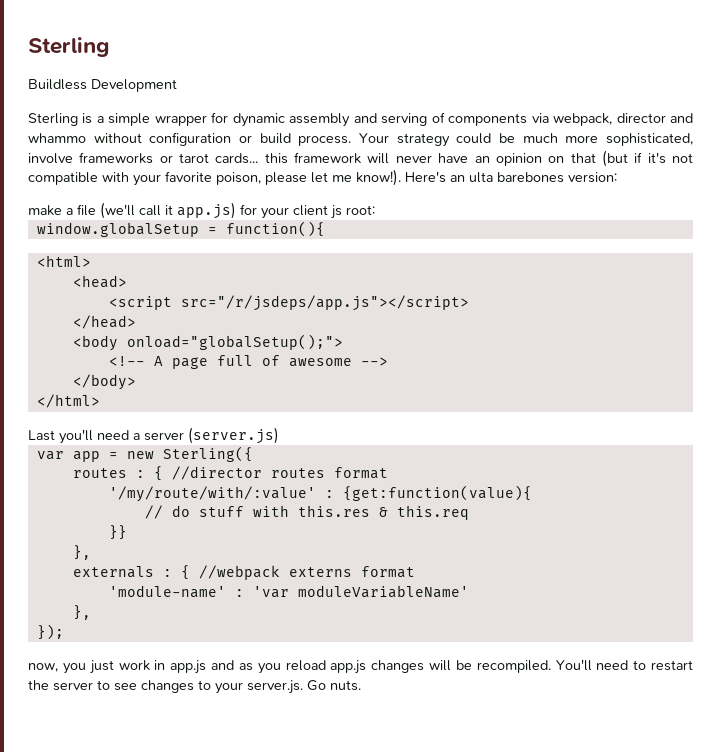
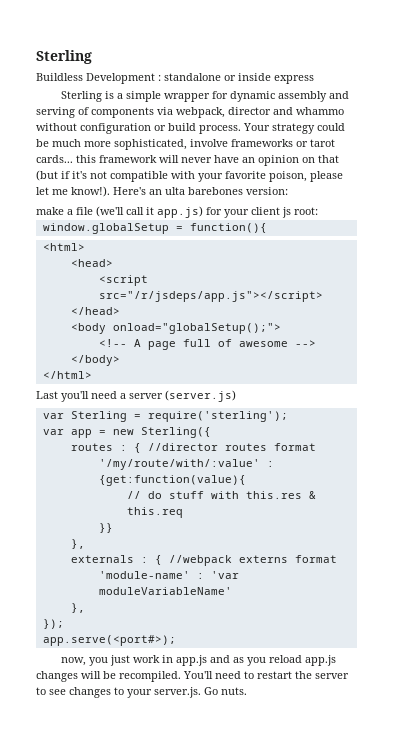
- Buildless Development
+ Buildless Development : standalone or inside express
+ var Sterling = require('sterling');
+ app.serve(<port#>);

